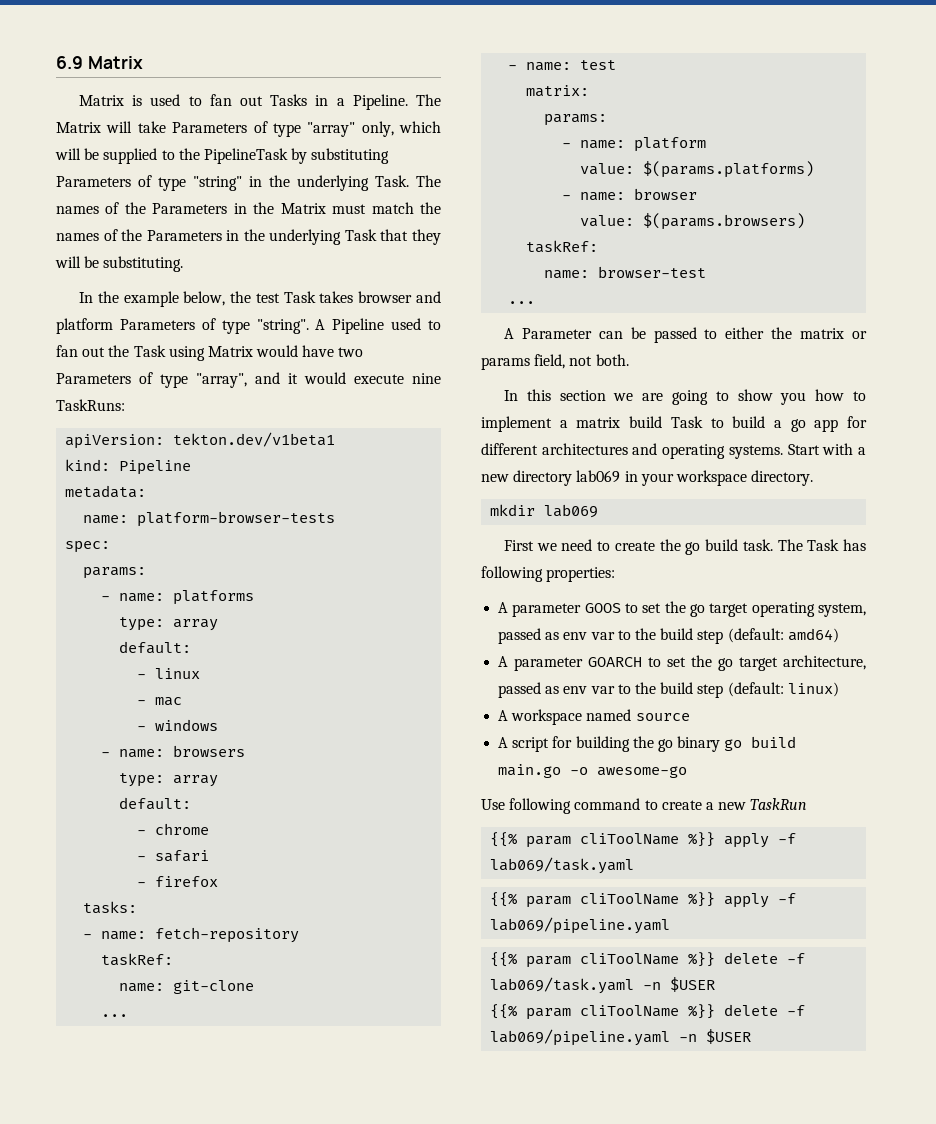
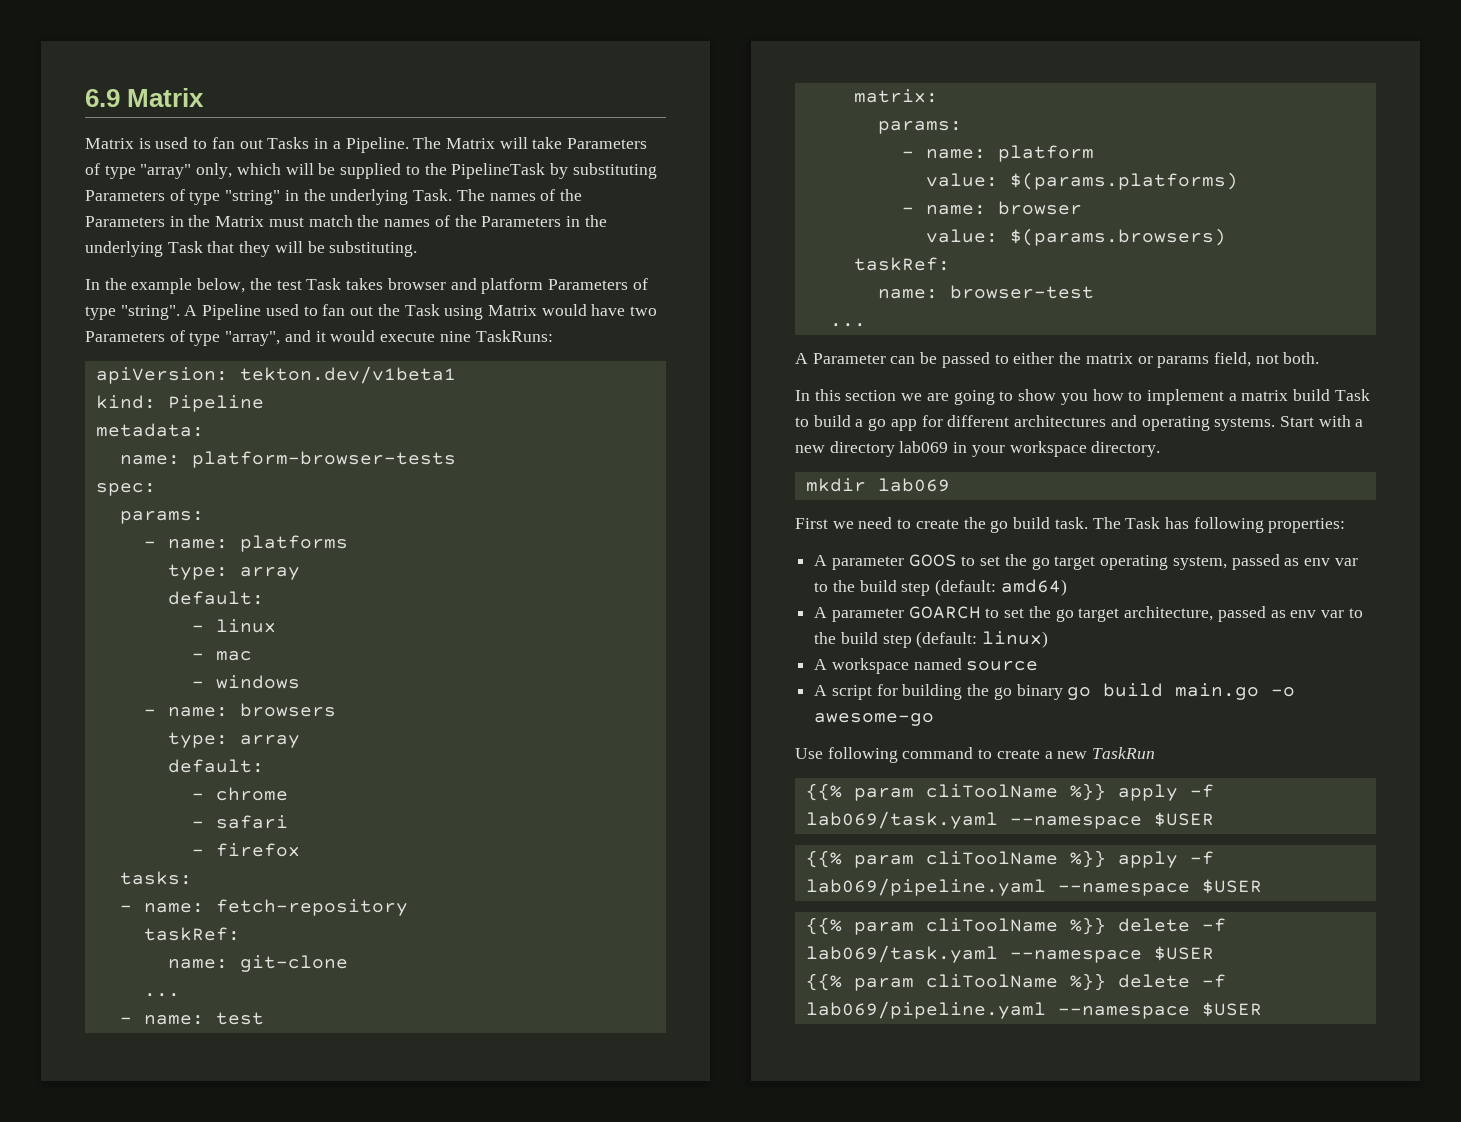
- {{% param cliToolName %}} apply -f lab069/task.yaml
+ {{% param cliToolName %}} apply -f lab069/task.yaml --namespace $USER
- {{% param cliToolName %}} apply -f lab069/pipeline.yaml
+ {{% param cliToolName %}} apply -f lab069/pipeline.yaml --namespace $USER
- {{% param cliToolName %}} delete -f lab069/task.yaml -n $USER
+ {{% param cliToolName %}} delete -f lab069/task.yaml --namespace $USER
- {{% param cliToolName %}} delete -f lab069/pipeline.yaml -n $USER
+ {{% param cliToolName %}} delete -f lab069/pipeline.yaml --namespace $USER

